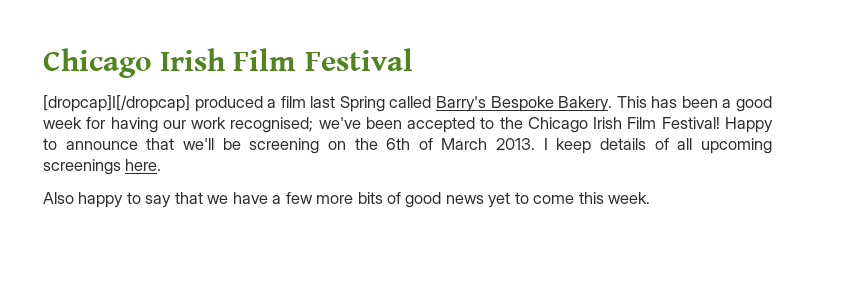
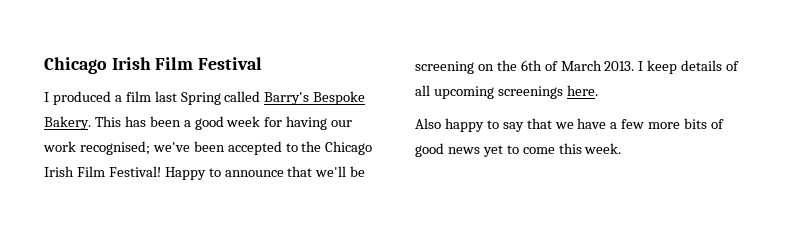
- [dropcap]I[/dropcap] produced a film last Spring called Barry's Bespoke Bakery.
+ I produced a film last Spring called Barry's Bespoke Bakery.

